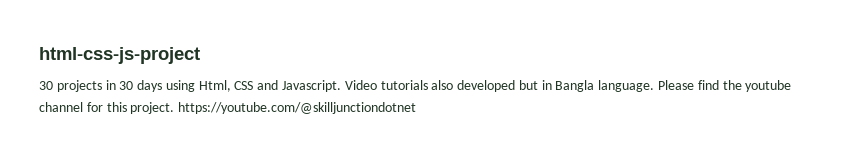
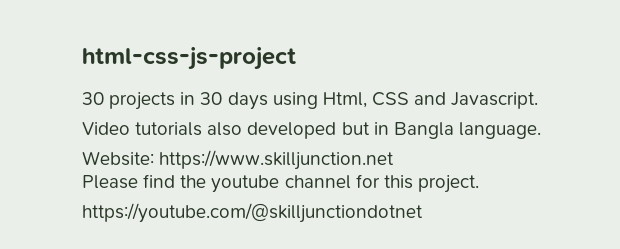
- 30 projects in 30 days using Html, CSS and Javascript. Video tutorials also developed but in Bangla language. Please find the youtube channel for this project. https://youtube.com/@skilljunctiondotnet
+ 30 projects in 30 days using Html, CSS and Javascript.
+ Video tutorials also developed but in Bangla language.
+ Website: https://www.skilljunction.net
+ Please find the youtube channel for this project.
+ https://youtube.com/@skilljunctiondotnet

